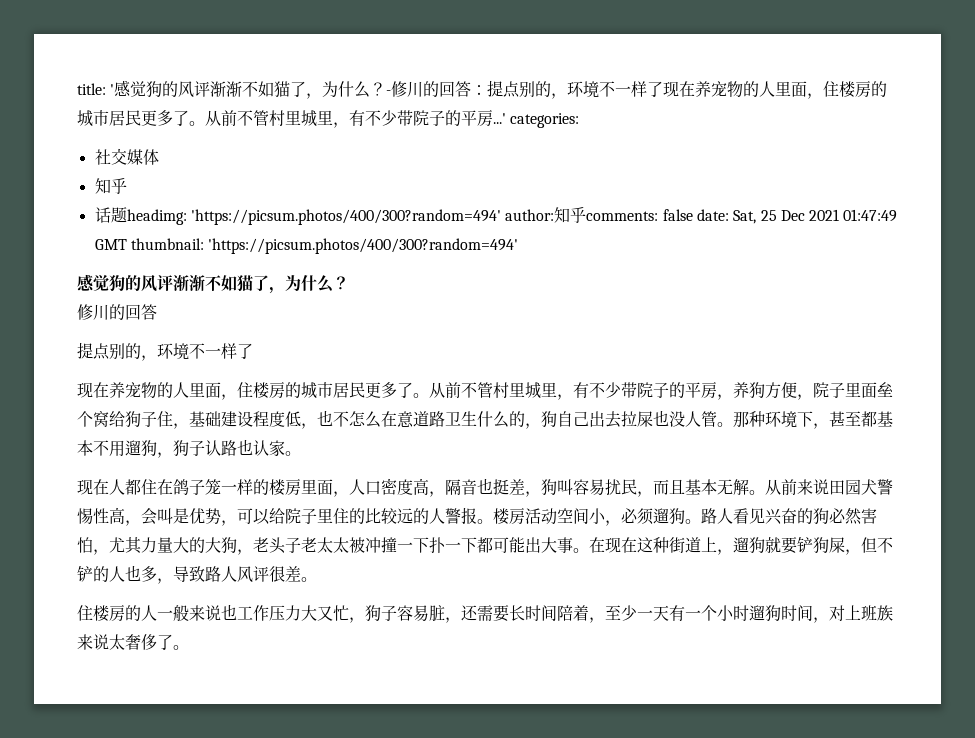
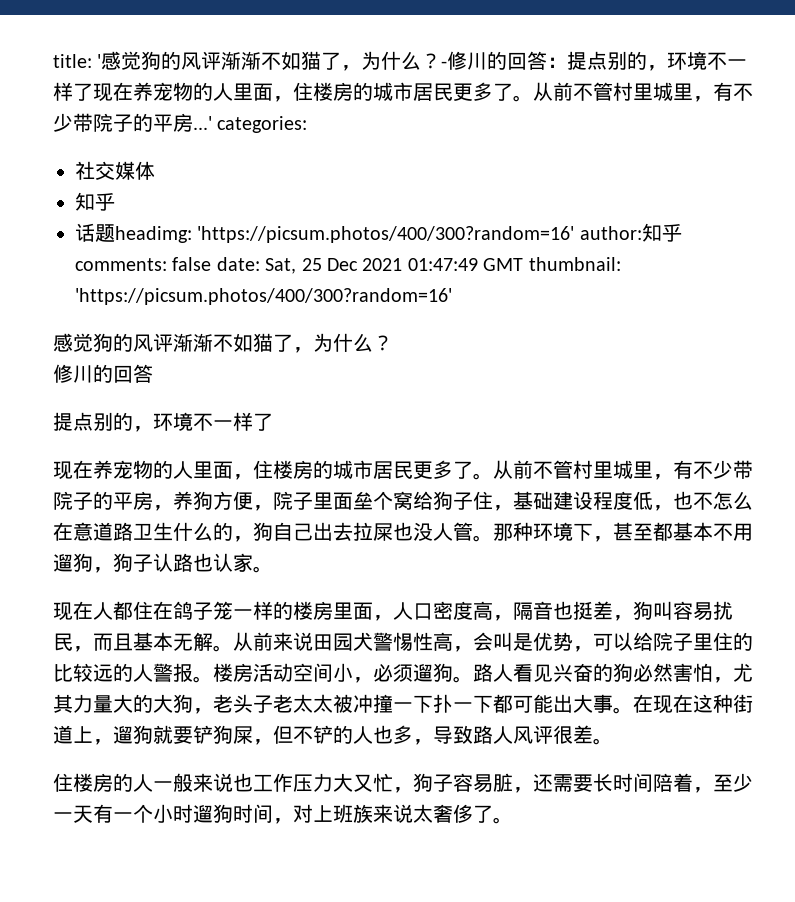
- 话题headimg: 'https://picsum.photos/400/300?random=494' author:知乎comments: false date: Sat, 25 Dec 2021 01:47:49 GMT thumbnail: 'https://picsum.photos/400/300?random=494'
+ 话题headimg: 'https://picsum.photos/400/300?random=16' author:知乎comments: false date: Sat, 25 Dec 2021 01:47:49 GMT thumbnail: 'https://picsum.photos/400/300?random=16'

